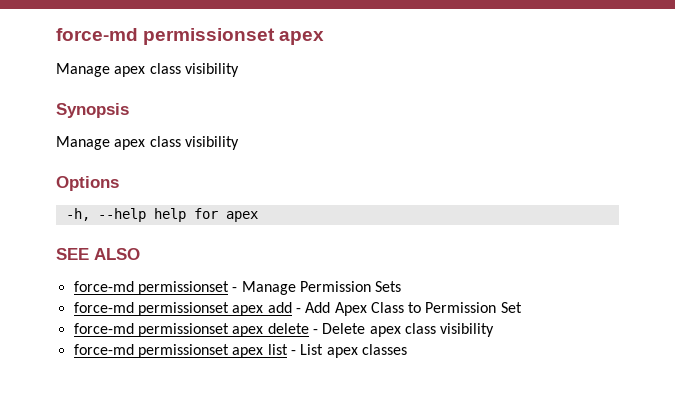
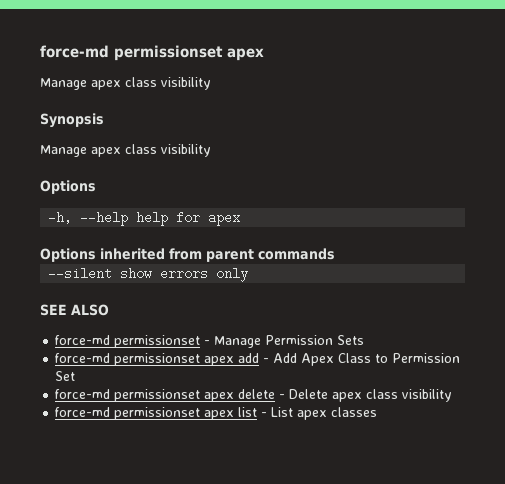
+ Options inherited from parent commands
+ --silent show errors only

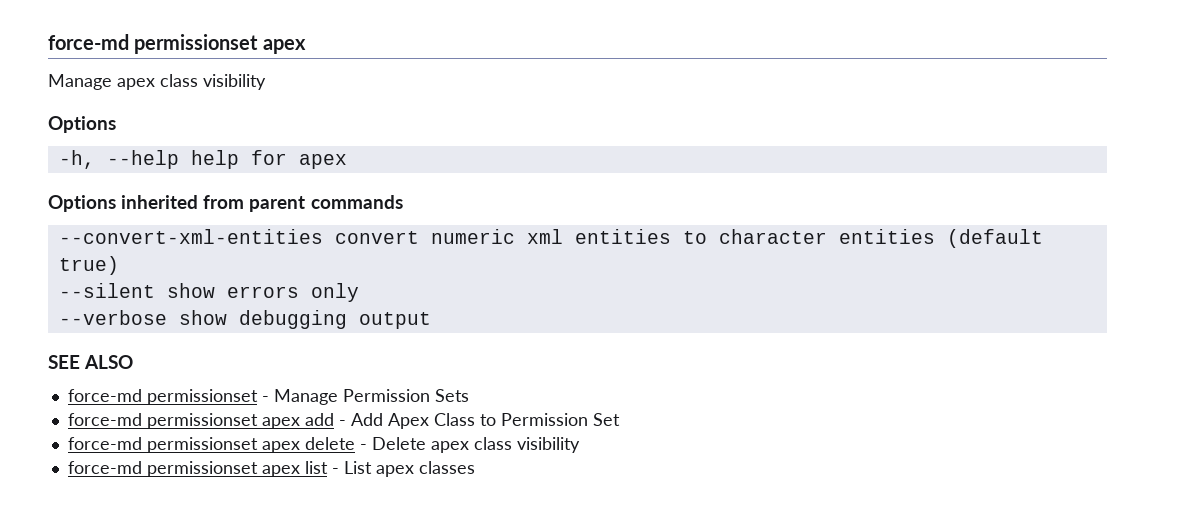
- Synopsis
- Manage apex class visibility
+ --convert-xml-entities convert numeric xml entities to character entities (default true)
+ --verbose show debugging output

